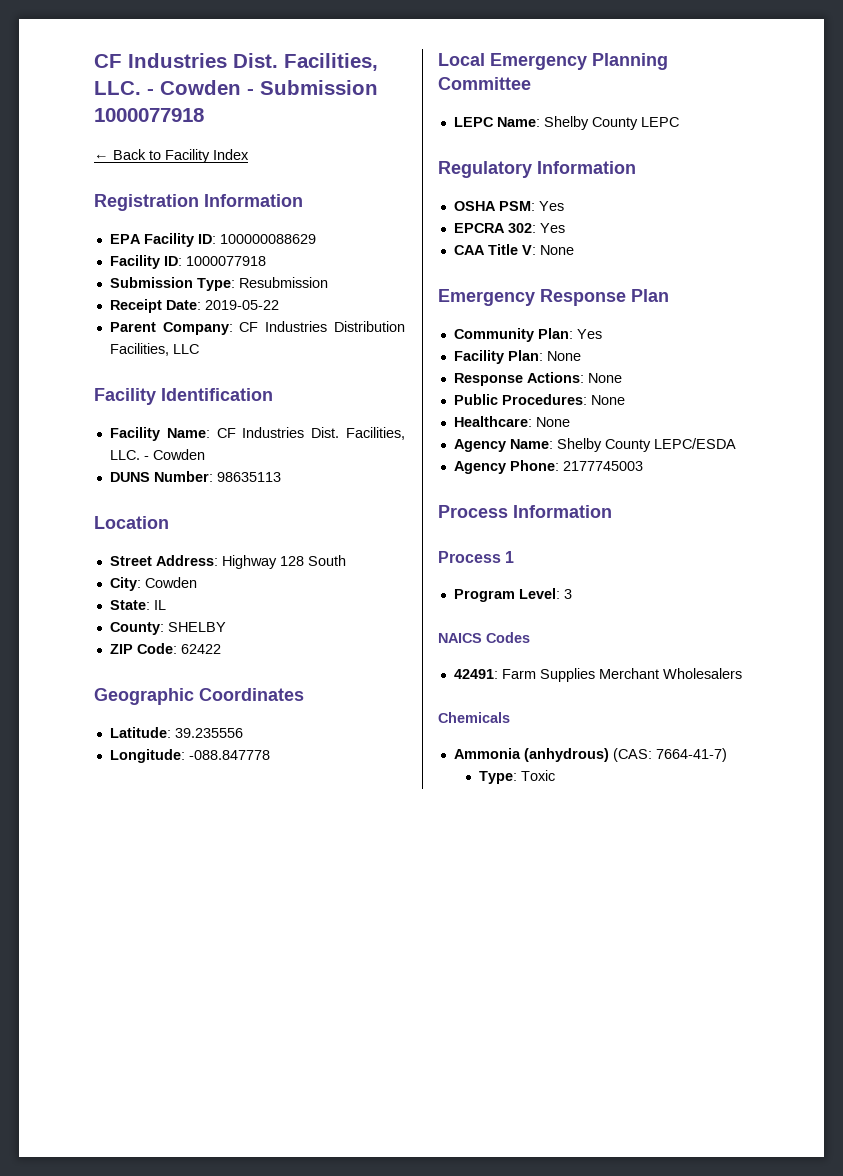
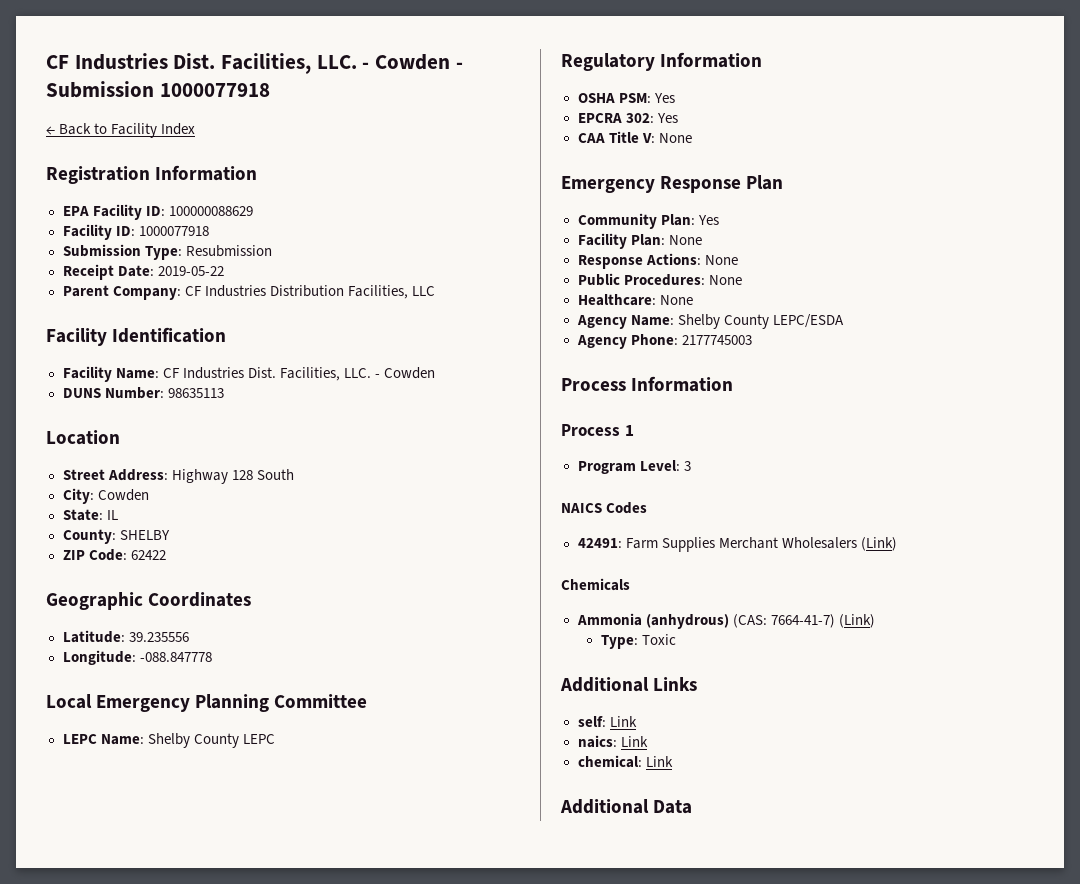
- 42491: Farm Supplies Merchant Wholesalers
+ 42491: Farm Supplies Merchant Wholesalers (Link)
- Ammonia (anhydrous) (CAS: 7664-41-7)
+ Ammonia (anhydrous) (CAS: 7664-41-7) (Link)
+ Additional Links
+ self: Link
+ naics: Link
+ chemical: Link
+ Additional Data

